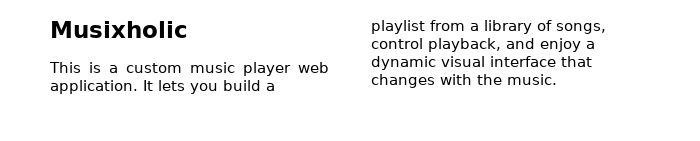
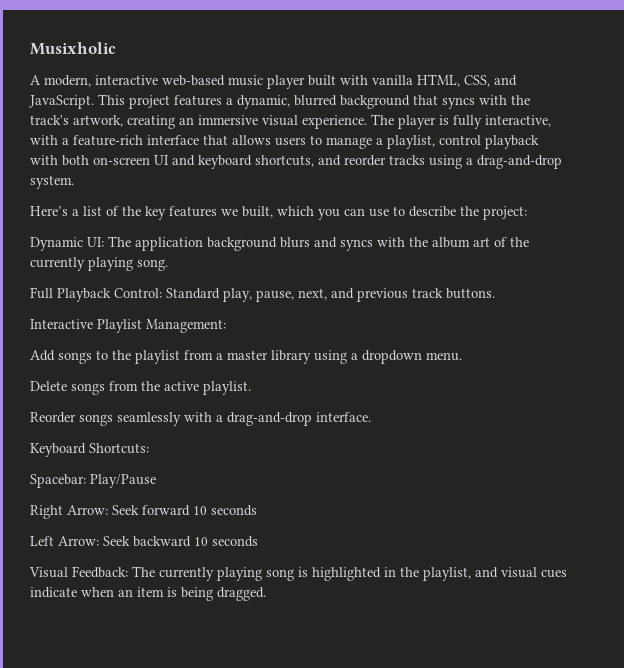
- This is a custom music player web application. It lets you build a playlist from a library of songs, control playback, and enjoy a dynamic visual interface that changes with the music.
+ A modern, interactive web-based music player built with vanilla HTML, CSS, and JavaScript. This project features a dynamic, blurred background that syncs with the track's artwork, creating an immersive visual experience. The player is fully interactive, with a feature-rich interface that allows users to manage a playlist, control playback with both on-screen UI and keyboard shortcuts, and reorder tracks using a drag-and-drop system.
+ Here’s a list of the key features we built, which you can use to describe the project:
+ Dynamic UI: The application background blurs and syncs with the album art of the currently playing song.
+ Full Playback Control: Standard play, pause, next, and previous track buttons.
+ Interactive Playlist Management:
+ Add songs to the playlist from a master library using a dropdown menu.
+ Delete songs from the active playlist.
+ Reorder songs seamlessly with a drag-and-drop interface.
+ Keyboard Shortcuts:
+ Spacebar: Play/Pause
+ Right Arrow: Seek forward 10 seconds
+ Left Arrow: Seek backward 10 seconds
+ Visual Feedback: The currently playing song is highlighted in the playlist, and visual cues indicate when an item is being dragged.

